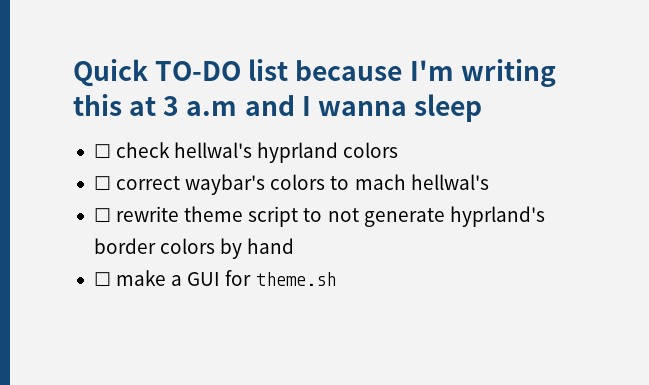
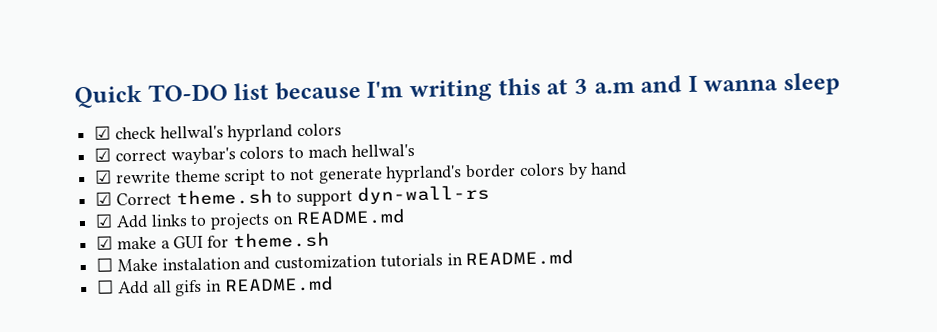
- ☐ check hellwal's hyprland colors
+ ☑ check hellwal's hyprland colors
- ☐ correct waybar's colors to mach hellwal's
+ ☑ correct waybar's colors to mach hellwal's
- ☐ rewrite theme script to not generate hyprland's border colors by hand
+ ☑ rewrite theme script to not generate hyprland's border colors by hand
- ☐ make a GUI for theme.sh
+ ☑ Correct theme.sh to support dyn-wall-rs
+ ☑ Add links to projects on README.md
+ ☑ make a GUI for theme.sh
+ ☐ Make instalation and customization tutorials in README.md
+ ☐ Add all gifs in README.md

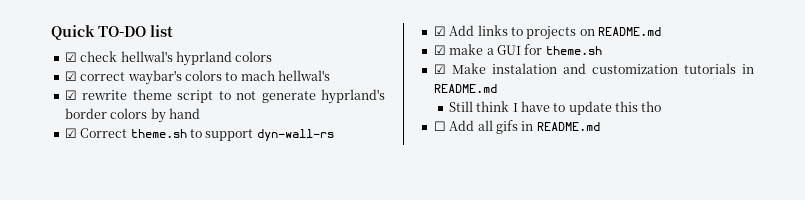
- Quick TO-DO list because I'm writing this at 3 a.m and I wanna sleep
+ Quick TO-DO list
- ☐ Make instalation and customization tutorials in README.md
+ ☑ Make instalation and customization tutorials in README.md
+ Still think I have to update this tho

